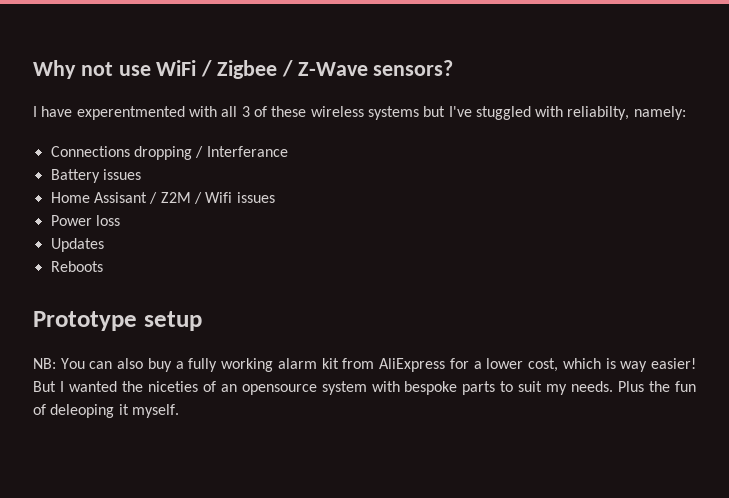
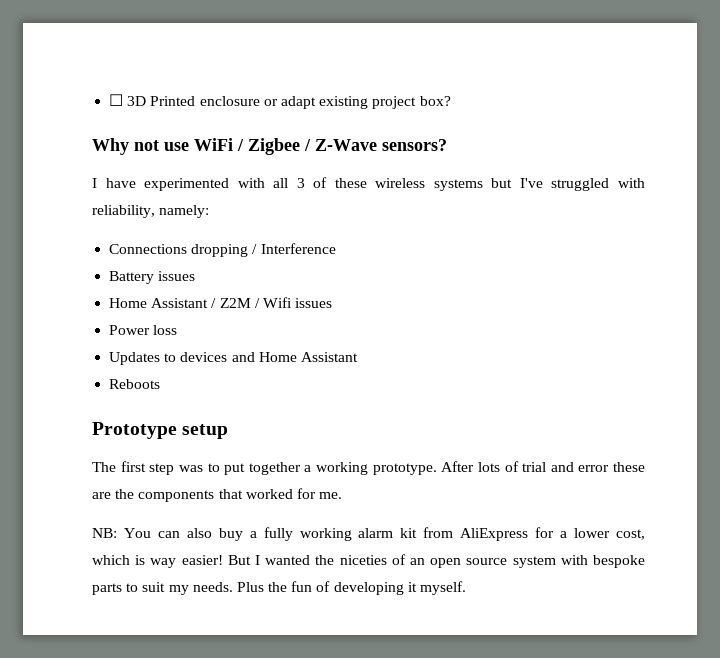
+ ☐ 3D Printed enclosure or adapt existing project box?
- I have experentmented with all 3 of these wireless systems but I've stuggled with reliabilty, namely:
+ I have experimented with all 3 of these wireless systems but I've struggled with reliability, namely:
- Connections dropping / Interferance
+ Connections dropping / Interference
- Home Assisant / Z2M / Wifi issues
+ Home Assistant / Z2M / Wifi issues
- Updates
+ Updates to devices and Home Assistant
  Reboots
  Prototype setup
+ The first step was to put together a working prototype. After lots of trial and error these are the components that worked for me.
- But I wanted the niceties of an opensource system with bespoke parts to suit my needs.
+ But I wanted the niceties of an open source system with bespoke parts to suit my needs.
- Plus the fun of deleoping it myself.
+ Plus the fun of developing it myself.

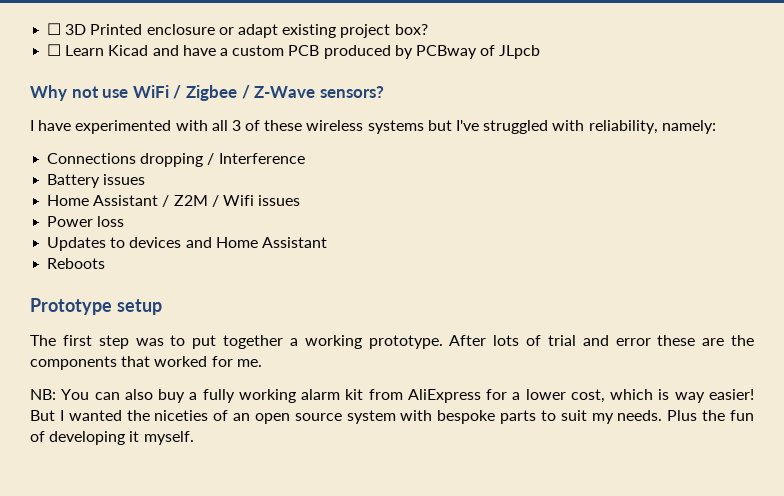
+ ☐ Learn Kicad and have a custom PCB produced by PCBway of JLpcb

